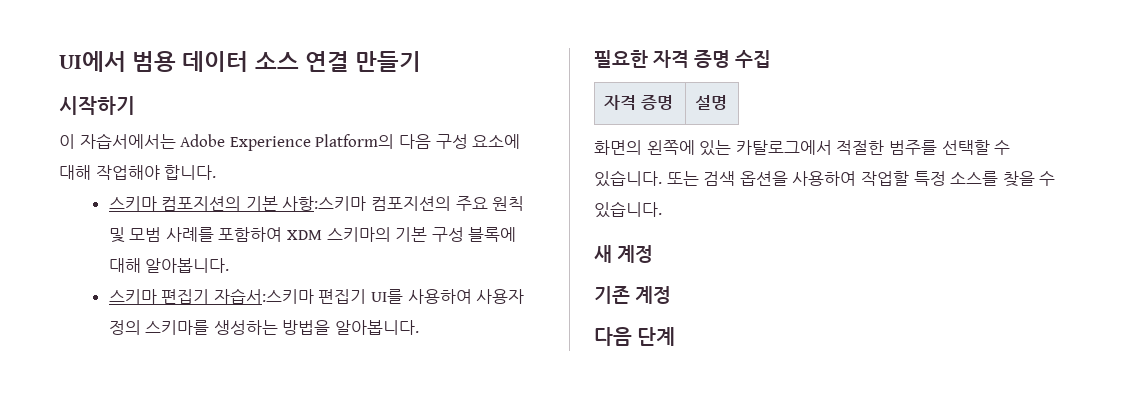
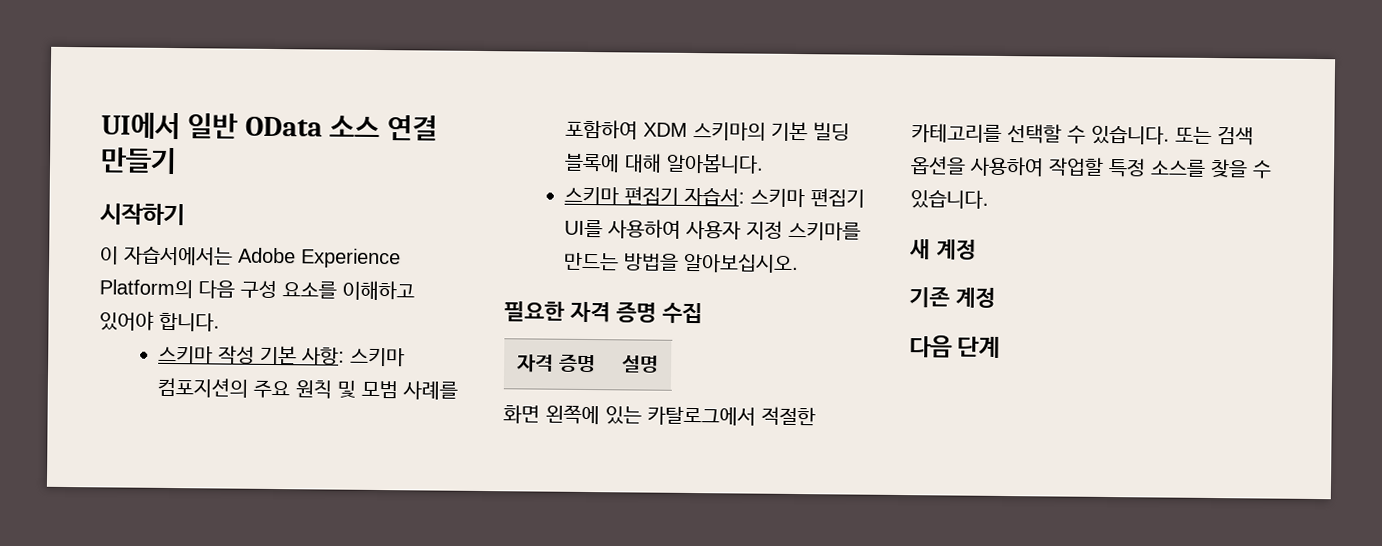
- UI에서 범용 데이터 소스 연결 만들기
+ UI에서 일반 OData 소스 연결 만들기
- 이 자습서에서는 Adobe Experience Platform의 다음 구성 요소에 대해 작업해야 합니다.
+ 이 자습서에서는 Adobe Experience Platform의 다음 구성 요소를 이해하고 있어야 합니다.
- 스키마 컴포지션의 기본 사항:스키마 컴포지션의 주요 원칙 및 모범 사례를 포함하여 XDM 스키마의 기본 구성 블록에 대해 알아봅니다.
+ 스키마 작성 기본 사항: 스키마 컴포지션의 주요 원칙 및 모범 사례를 포함하여 XDM 스키마의 기본 빌딩 블록에 대해 알아봅니다.
- 스키마 편집기 자습서:스키마 편집기 UI를 사용하여 사용자 정의 스키마를 생성하는 방법을 알아봅니다.
+ 스키마 편집기 자습서: 스키마 편집기 UI를 사용하여 사용자 지정 스키마를 만드는 방법을 알아보십시오.
- 화면의 왼쪽에 있는 카탈로그에서 적절한 범주를 선택할 수 있습니다.
+ 화면 왼쪽에 있는 카탈로그에서 적절한 카테고리를 선택할 수 있습니다.

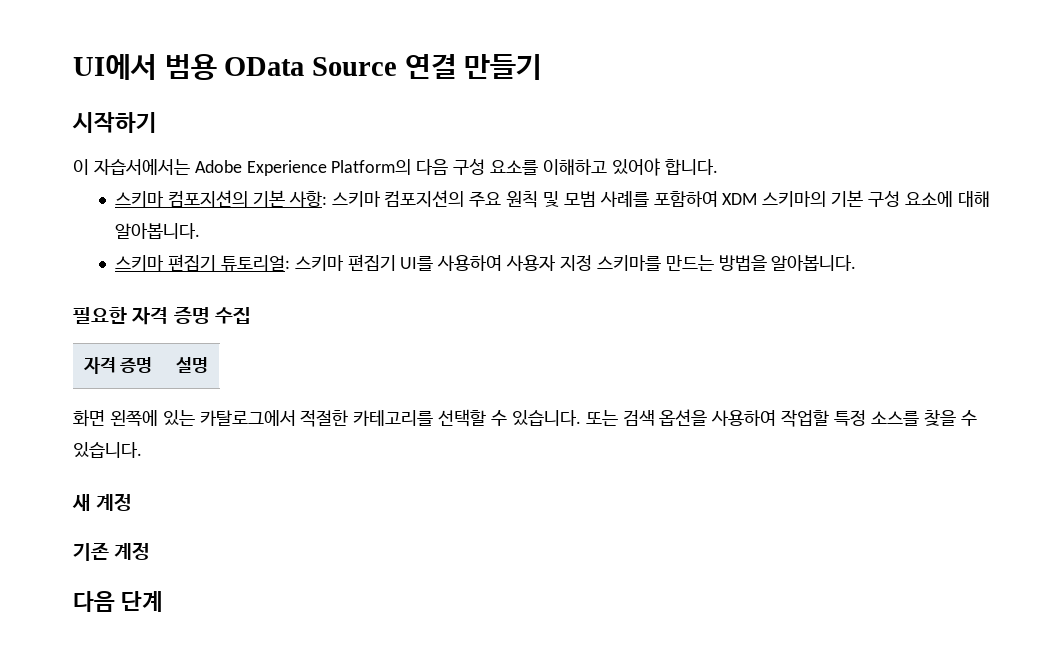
- UI에서 일반 OData 소스 연결 만들기
+ UI에서 범용 OData Source 연결 만들기
- 스키마 작성 기본 사항: 스키마 컴포지션의 주요 원칙 및 모범 사례를 포함하여 XDM 스키마의 기본 빌딩 블록에 대해 알아봅니다.
+ 스키마 컴포지션의 기본 사항: 스키마 컴포지션의 주요 원칙 및 모범 사례를 포함하여 XDM 스키마의 기본 구성 요소에 대해 알아봅니다.
- 스키마 편집기 자습서: 스키마 편집기 UI를 사용하여 사용자 지정 스키마를 만드는 방법을 알아보십시오.
+ 스키마 편집기 튜토리얼: 스키마 편집기 UI를 사용하여 사용자 지정 스키마를 만드는 방법을 알아봅니다.

